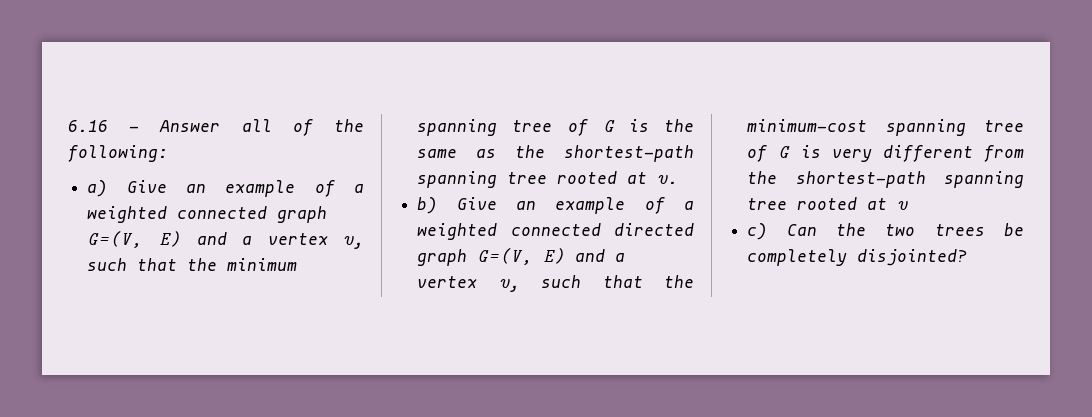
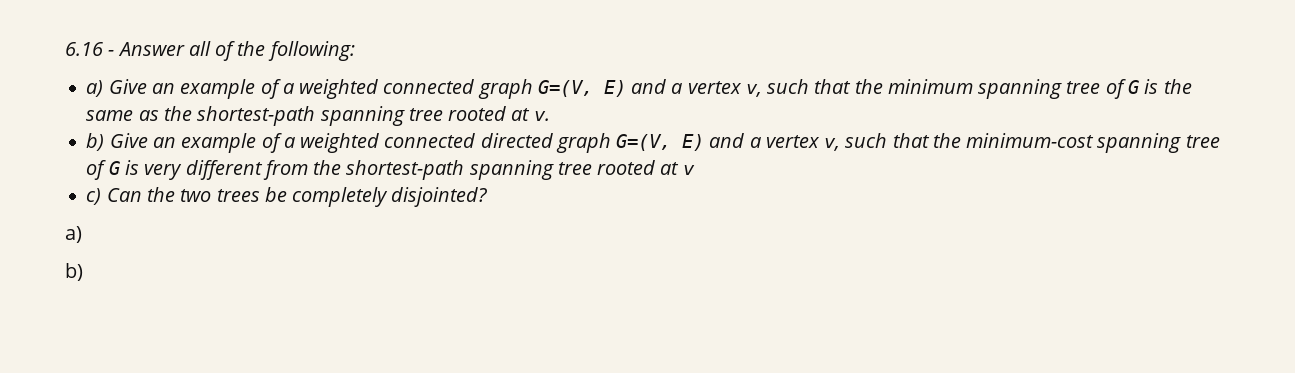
  c) Can the two trees be completely disjointed?
+ a)
+ b)

